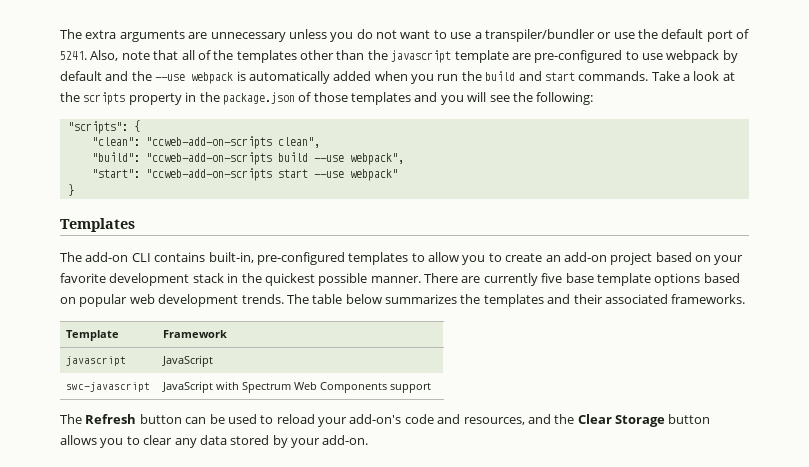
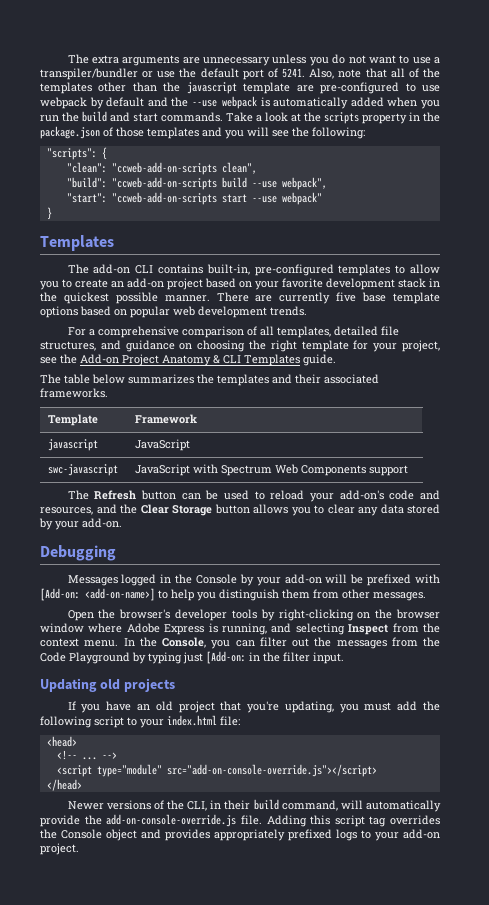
- There are currently five base template options based on popular web development trends. The table below summarizes the templates and their associated frameworks.
+ There are currently five base template options based on popular web development trends.
+ For a comprehensive comparison of all templates, detailed file structures, and guidance on choosing the right template for your project, see the Add-on Project Anatomy & CLI Templates guide.
+ The table below summarizes the templates and their associated frameworks.
+ Debugging
+ Messages logged in the Console by your add-on will be prefixed with [Add-on: <add-on-name>] to help you distinguish them from other messages.
+ Open the browser's developer tools by right-clicking on the browser window where Adobe Express is running, and selecting Inspect from the context menu. In the Console, you can filter out the messages from the Code Playground by typing just [Add-on: in the filter input.
+ Updating old projects
+ If you have an old project that you're updating, you must add the following script to your index.html file:
+ <head>
+ <!-- ... -->
+ <script type="module" src="add-on-console-override.js"></script>
+ </head>
+ Newer versions of the CLI, in their build command, will automatically provide the add-on-console-override.js file. Adding this script tag overrides the Console object and provides appropriately prefixed logs to your add-on project.

